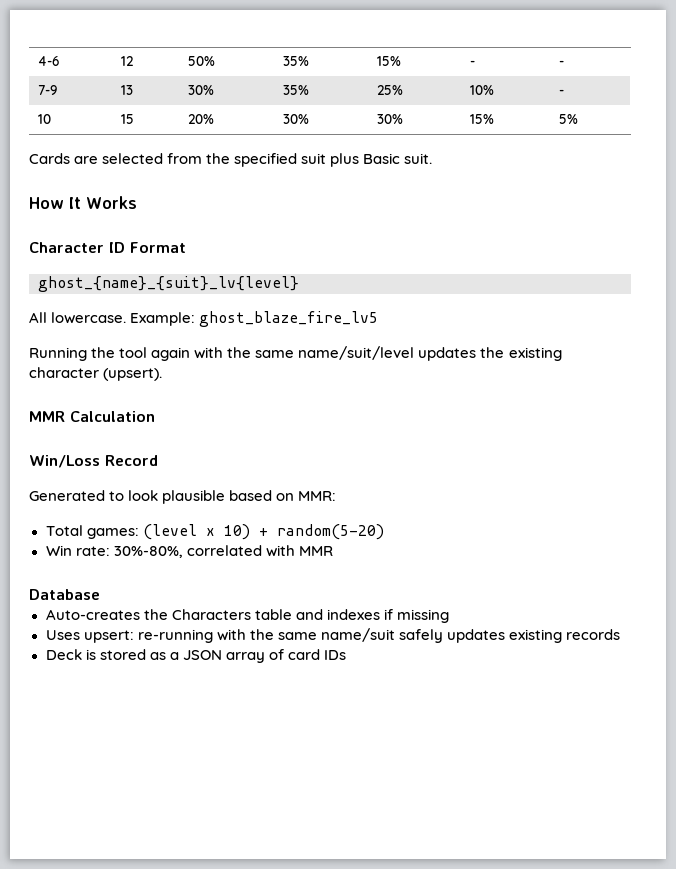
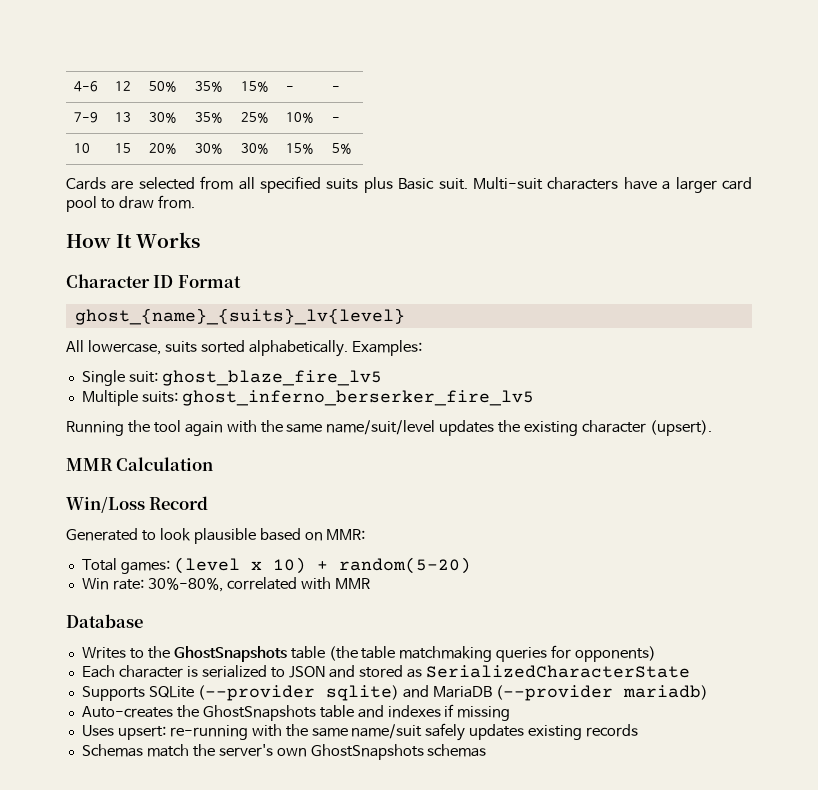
- Cards are selected from the specified suit plus Basic suit.
+ Cards are selected from all specified suits plus Basic suit. Multi-suit characters have a larger card pool to draw from.
- ghost_{name}_{suit}_lv{level}
+ ghost_{name}_{suits}_lv{level}
- All lowercase. Example: ghost_blaze_fire_lv5
+ All lowercase, suits sorted alphabetically. Examples:
+ Single suit: ghost_blaze_fire_lv5
+ Multiple suits: ghost_inferno_berserker_fire_lv5
+ Writes to the GhostSnapshots table (the table matchmaking queries for opponents)
+ Each character is serialized to JSON and stored as SerializedCharacterState
+ Supports SQLite (--provider sqlite) and MariaDB (--provider mariadb)
- Auto-creates the Characters table and indexes if missing
+ Auto-creates the GhostSnapshots table and indexes if missing
- Deck is stored as a JSON array of card IDs
+ Schemas match the server's own GhostSnapshots schemas

